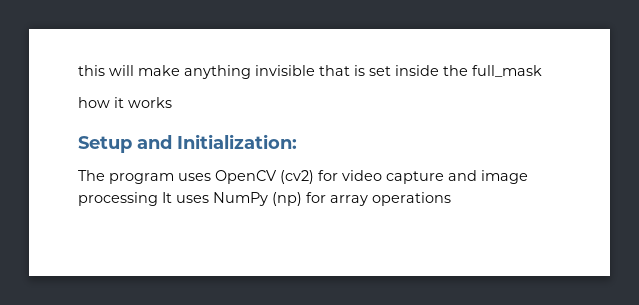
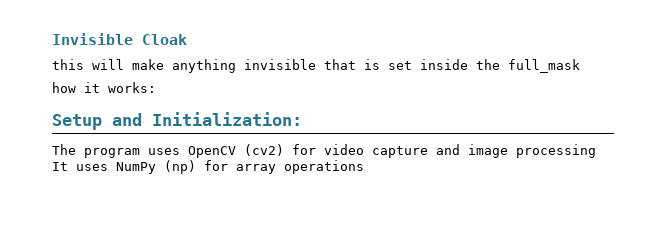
+ Invisible Cloak
- how it works
+ how it works:

